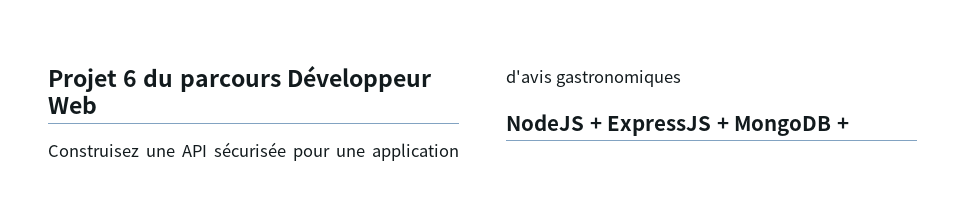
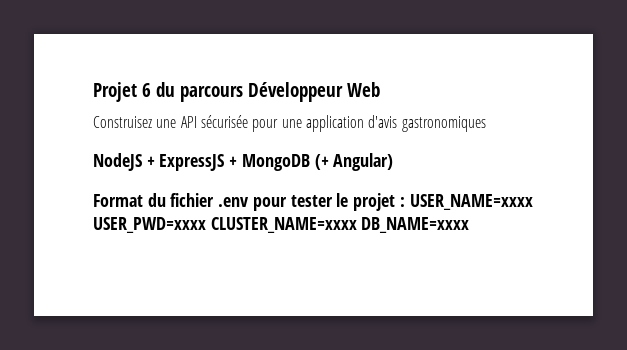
- NodeJS + ExpressJS + MongoDB +
+ NodeJS + ExpressJS + MongoDB (+ Angular)
+ Format du fichier .env pour tester le projet : USER_NAME=xxxx USER_PWD=xxxx CLUSTER_NAME=xxxx DB_NAME=xxxx

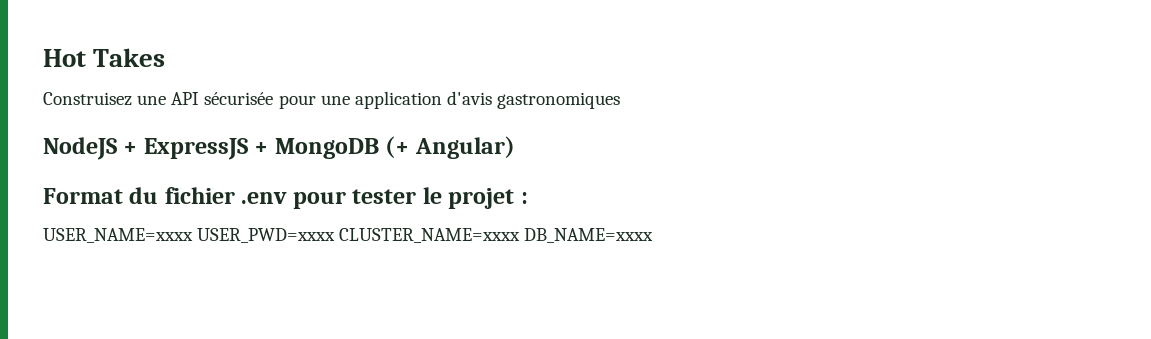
- Projet 6 du parcours Développeur Web
+ Hot Takes
- Format du fichier .env pour tester le projet : USER_NAME=xxxx USER_PWD=xxxx CLUSTER_NAME=xxxx DB_NAME=xxxx
+ Format du fichier .env pour tester le projet :
+ USER_NAME=xxxx USER_PWD=xxxx CLUSTER_NAME=xxxx DB_NAME=xxxx

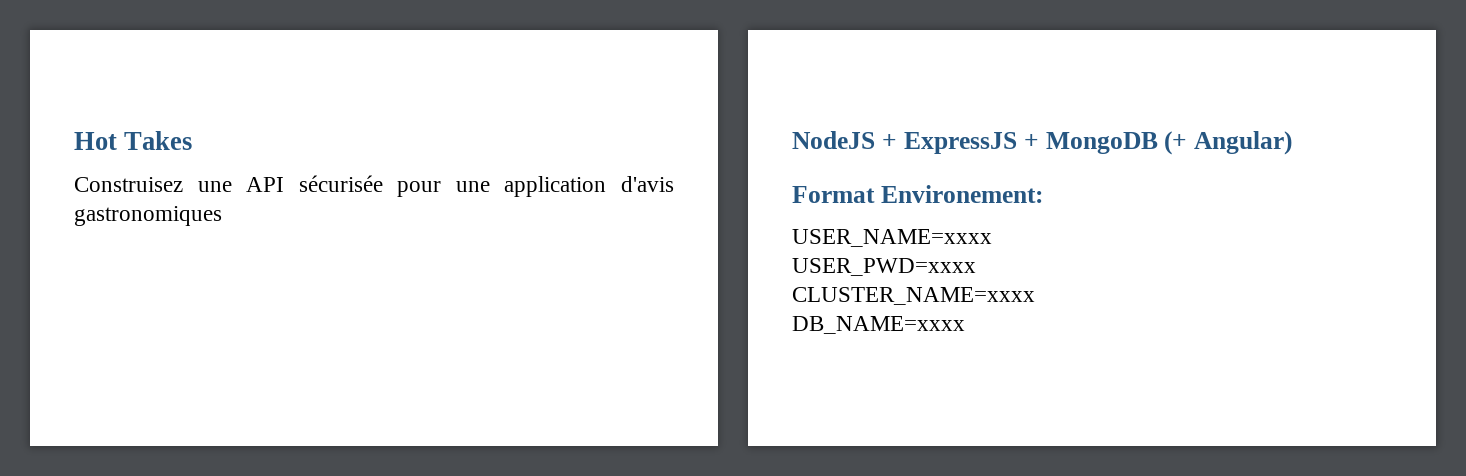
- Format du fichier .env pour tester le projet :
+ Format Environement:
- USER_NAME=xxxx USER_PWD=xxxx CLUSTER_NAME=xxxx DB_NAME=xxxx
+ USER_NAME=xxxx
+ USER_PWD=xxxx
+ CLUSTER_NAME=xxxx
+ DB_NAME=xxxx

